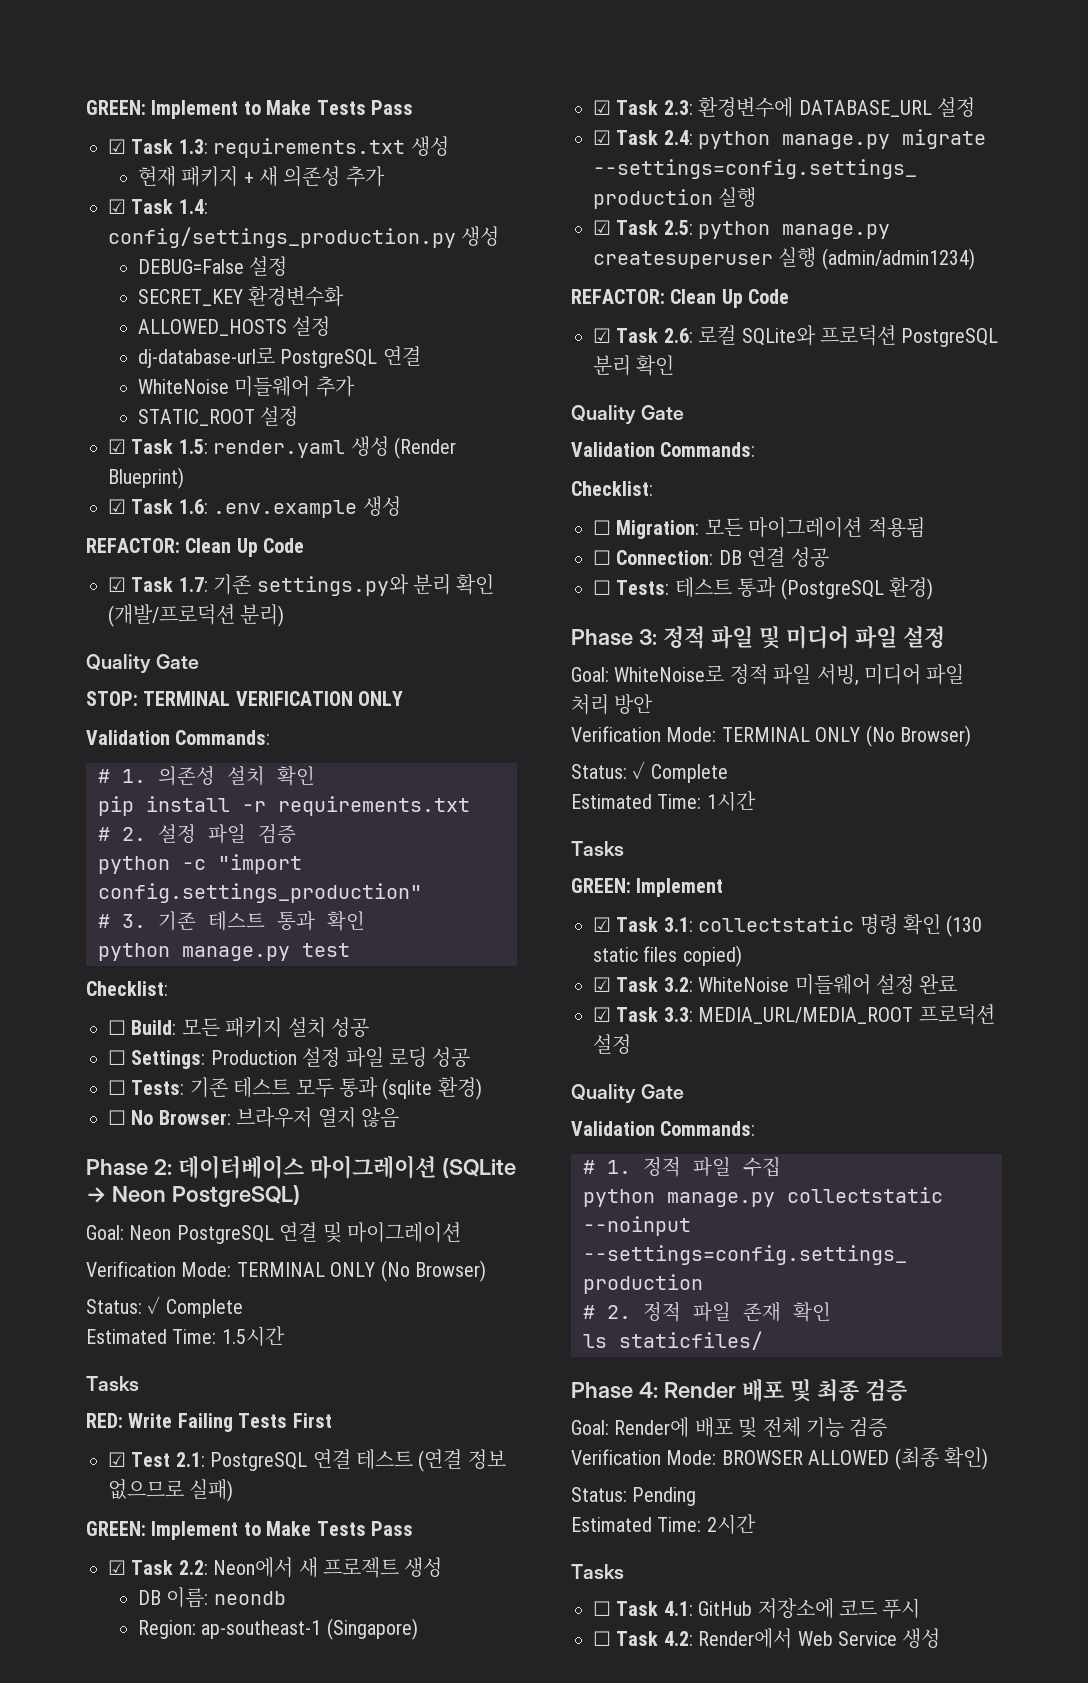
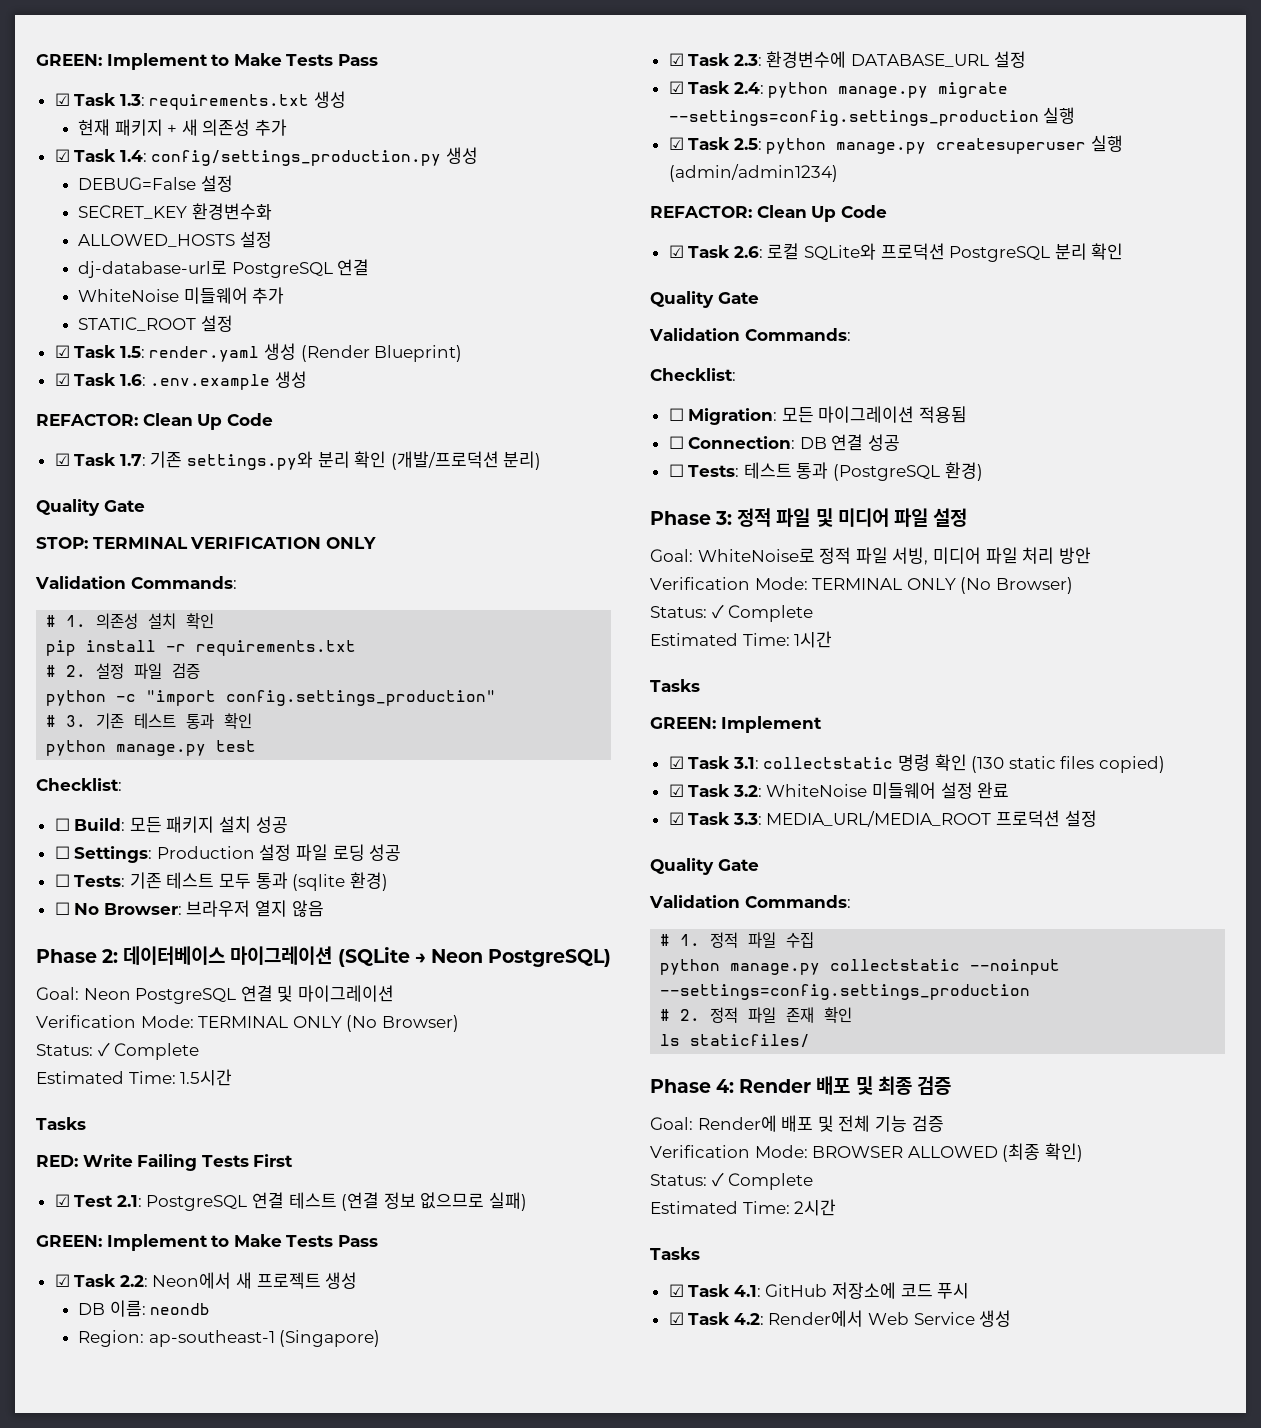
  Verification Mode: BROWSER ALLOWED (최종 확인)
- Status: Pending
+ Status: ✓ Complete
- ☐ Task 4.1: GitHub 저장소에 코드 푸시
+ ☑ Task 4.1: GitHub 저장소에 코드 푸시
- ☐ Task 4.2: Render에서 Web Service 생성
+ ☑ Task 4.2: Render에서 Web Service 생성

